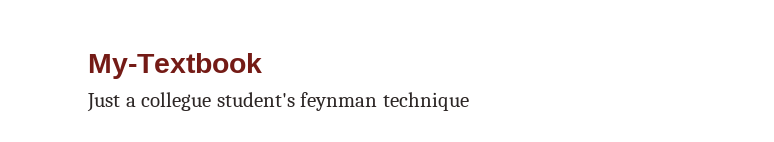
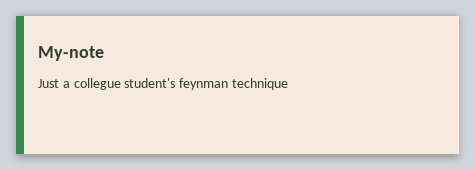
- My-Textbook
+ My-note

